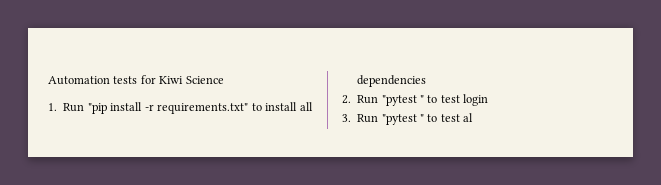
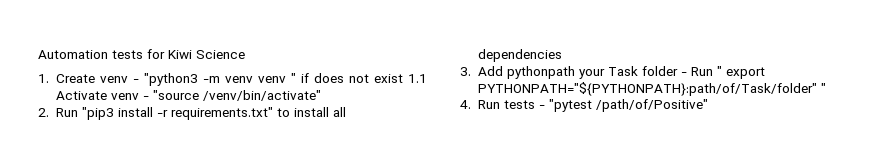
- 1. Run "pip install -r requirements.txt" to install all dependencies
+ 1. Create venv - "python3 -m venv venv " if does not exist 1.1 Activate venv - "source /venv/bin/activate"
+ 2. Run "pip3 install -r requirements.txt" to install all dependencies
- 2. Run "pytest " to test login
- 3. Run "pytest " to test al
+ 3. Add pythonpath your Task folder - Run " export PYTHONPATH="${PYTHONPATH}:path/of/Task/folder" "
+ 4. Run tests - "pytest /path/of/Positive"

